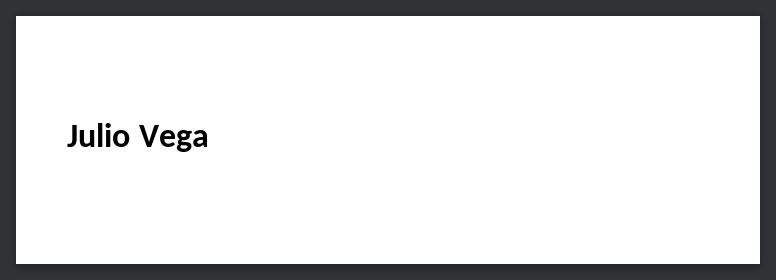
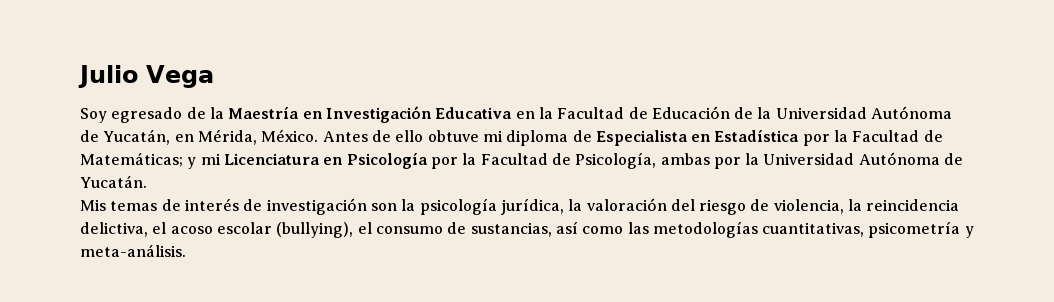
+ Soy egresado de la Maestría en Investigación Educativa en la Facultad de Educación de la Universidad Autónoma de Yucatán, en Mérida, México. Antes de ello obtuve mi diploma de Especialista en Estadística por la Facultad de Matemáticas; y mi Licenciatura en Psicología por la Facultad de Psicología, ambas por la Universidad Autónoma de Yucatán.
+ Mis temas de interés de investigación son la psicología jurídica, la valoración del riesgo de violencia, la reincidencia delictiva, el acoso escolar (bullying), el consumo de sustancias, así como las metodologías cuantitativas, psicometría y meta-análisis.

